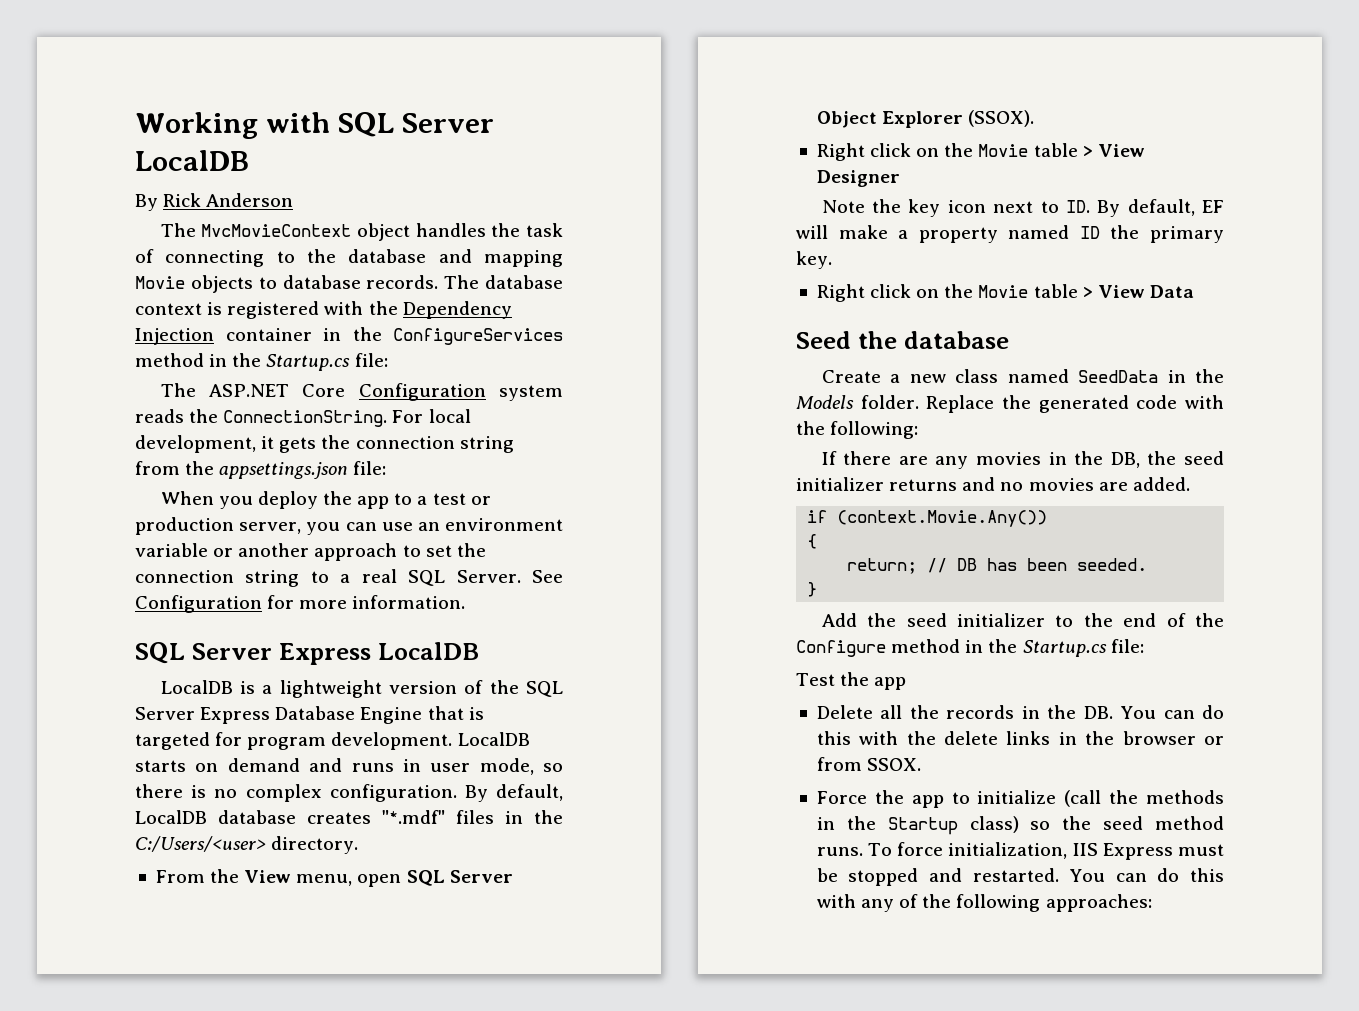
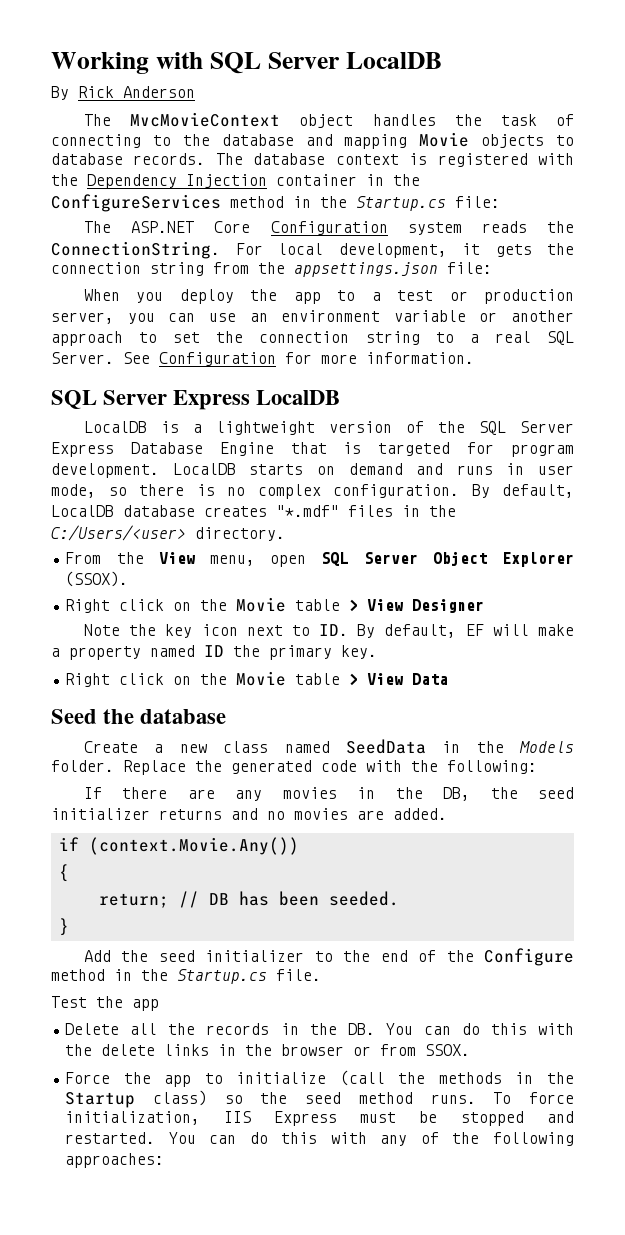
- Add the seed initializer to the end of the Configure method in the Startup.cs file:
+ Add the seed initializer to the end of the Configure method in the Startup.cs file.

